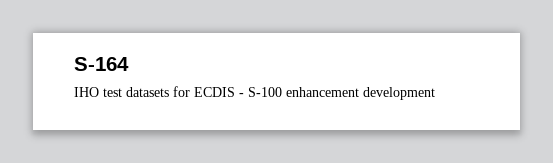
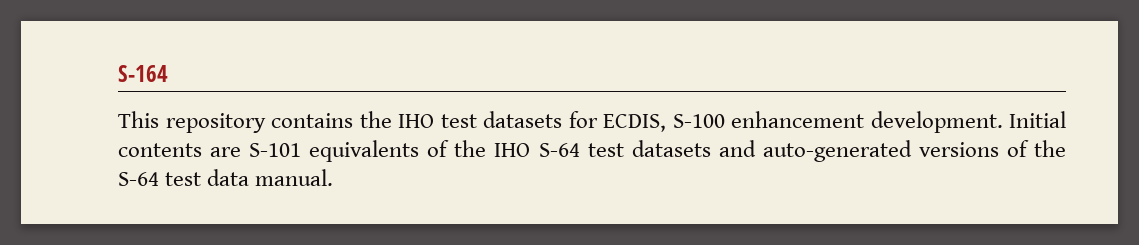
- IHO test datasets for ECDIS - S-100 enhancement development
+ This repository contains the IHO test datasets for ECDIS, S-100 enhancement development. Initial contents are S-101 equivalents of the IHO S-64 test datasets and auto-generated versions of the S-64 test data manual.

